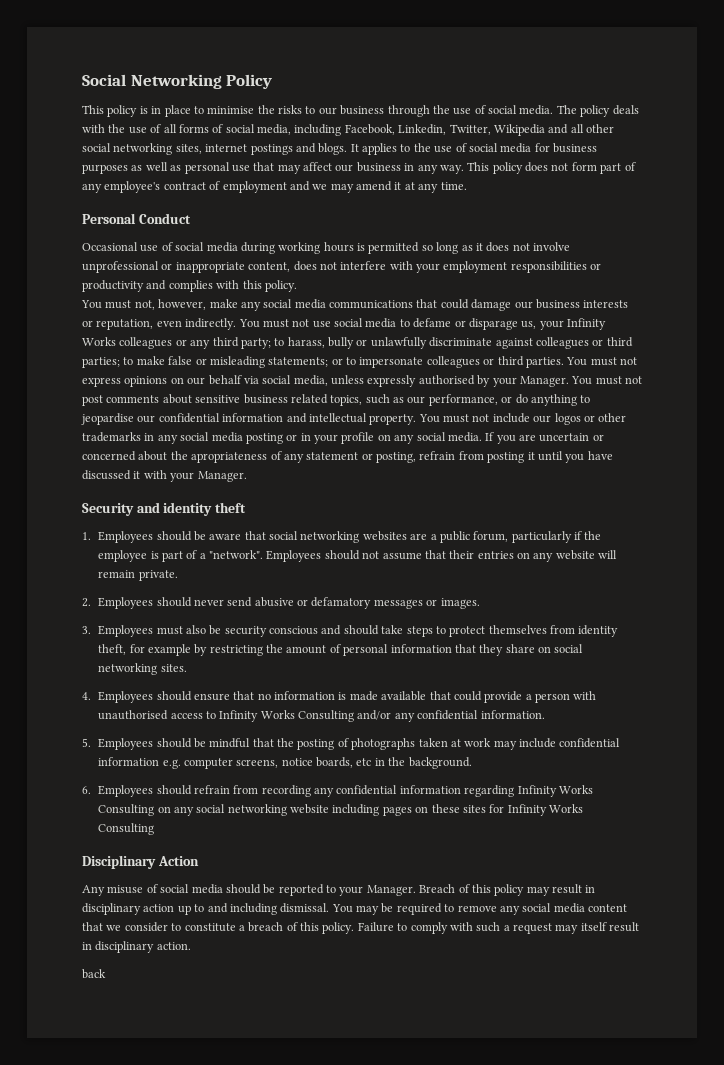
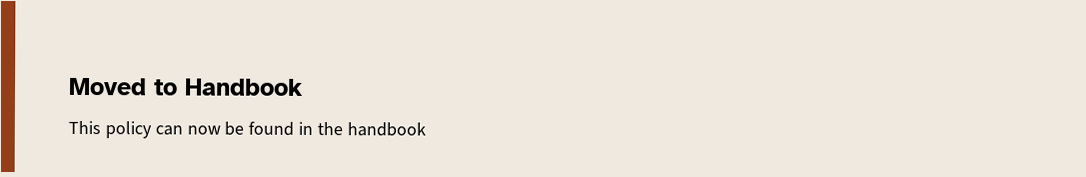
- Social Networking Policy
- This policy is in place to minimise the risks to our business through the use of social media. The policy deals with the use of all forms of social media, including Facebook, Linkedin, Twitter, Wikipedia and all other social networking sites, internet postings and blogs. It applies to the use of social media for business purposes as well as personal use that may affect our business in any way. This policy does not form part of any employee's contract of employment and we may amend it at any time.
- Personal Conduct
- Occasional use of social media during working hours is permitted so long as it does not involve unprofessional or inappropriate content, does not interfere with your employment responsibilities or productivity and complies with this policy.
- You must not, however, make any social media communications that could damage our business interests or reputation, even indirectly. You must not use social media to defame or disparage us, your Infinity Works colleagues or any third party; to harass, bully or unlawfully discriminate against colleagues or third parties; to make false or misleading statements; or to impersonate colleagues or third parties. You must not express opinions on our behalf via social media, unless expressly authorised by your Manager. You must not post comments about sensitive business related topics, such as our performance, or do anything to jeopardise our confidential information and intellectual property. You must not include our logos or other trademarks in any social media posting or in your profile on any social media. If you are uncertain or concerned about the apropriateness of any statement or posting, refrain from posting it until you have discussed it with your Manager.
- Security and identity theft
- 1. Employees should be aware that social networking websites are a public forum, particularly if the employee is part of a "network". Employees should not assume that their entries on any website will remain private.
- 2. Employees should never send abusive or defamatory messages or images.
- 3. Employees must also be security conscious and should take steps to protect themselves from identity theft, for example by restricting the amount of personal information that they share on social networking sites.
- 4. Employees should ensure that no information is made available that could provide a person with unauthorised access to Infinity Works Consulting and/or any confidential information.
- 5. Employees should be mindful that the posting of photographs taken at work may include confidential information e.g. computer screens, notice boards, etc in the background.
- 6. Employees should refrain from recording any confidential information regarding Infinity Works Consulting on any social networking website including pages on these sites for Infinity Works Consulting
- Disciplinary Action
- Any misuse of social media should be reported to your Manager. Breach of this policy may result in disciplinary action up to and including dismissal. You may be required to remove any social media content that we consider to constitute a breach of this policy. Failure to comply with such a request may itself result in disciplinary action.
- back
+ Moved to Handbook
+ This policy can now be found in the handbook

